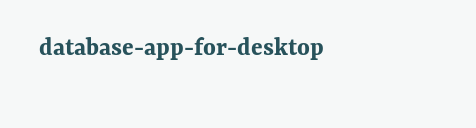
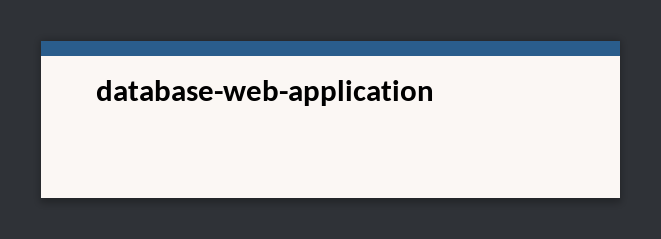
- database-app-for-desktop
+ database-web-application

